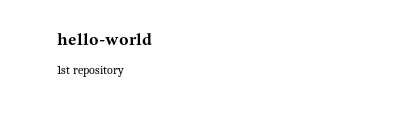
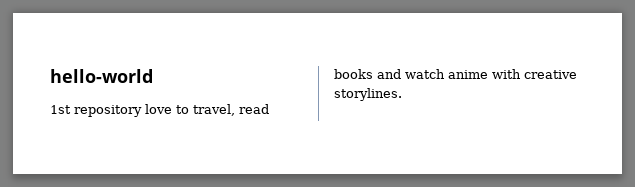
- 1st repository
+ 1st repository love to travel, read books and watch anime with creative storylines.

